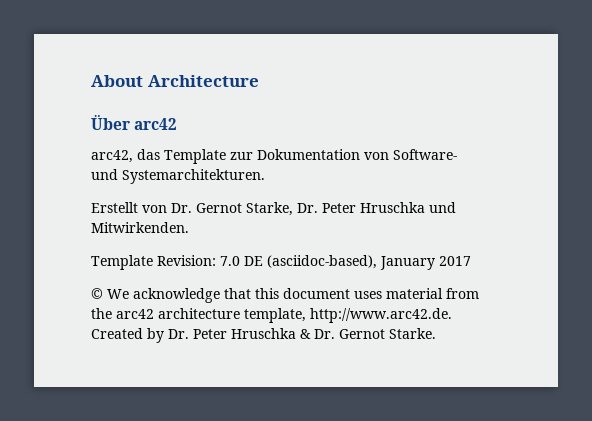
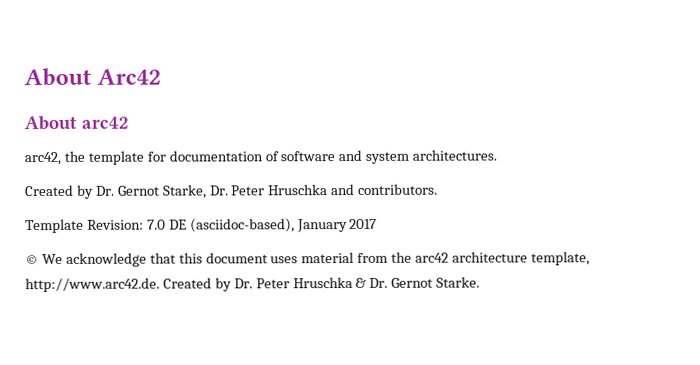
- About Architecture
- Über arc42
+ About Arc42
+ About arc42
- arc42, das Template zur Dokumentation von Software- und Systemarchitekturen.
- Erstellt von Dr. Gernot Starke, Dr. Peter Hruschka und Mitwirkenden.
+ arc42, the template for documentation of software and system architectures.
+ Created by Dr. Gernot Starke, Dr. Peter Hruschka and contributors.

